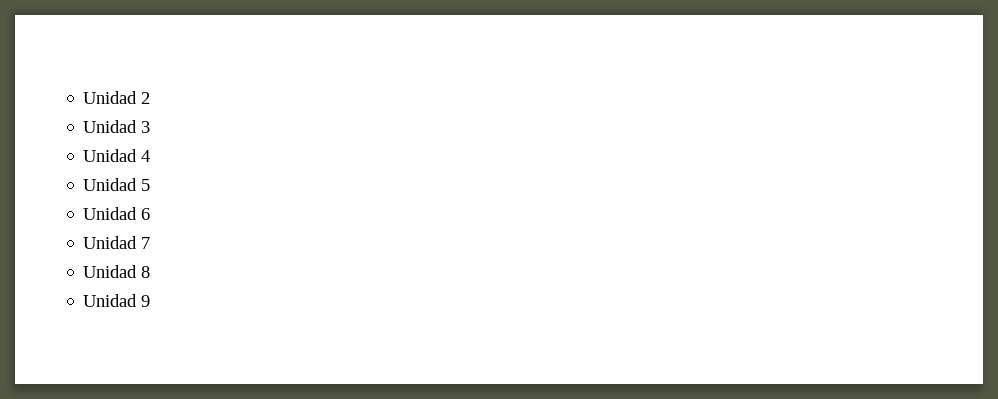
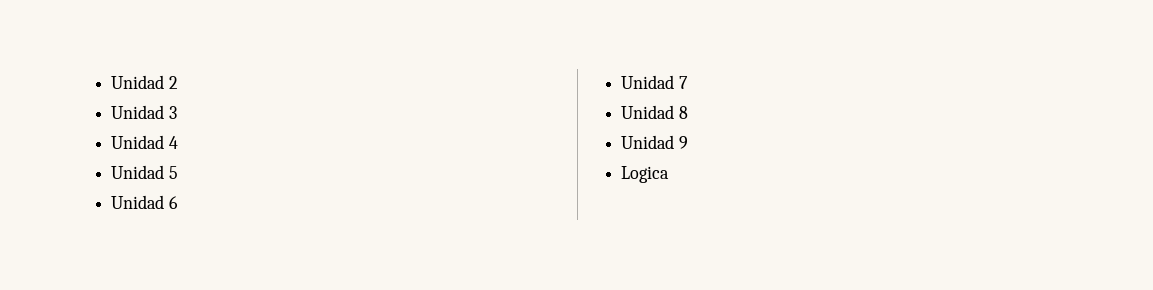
+ Logica

